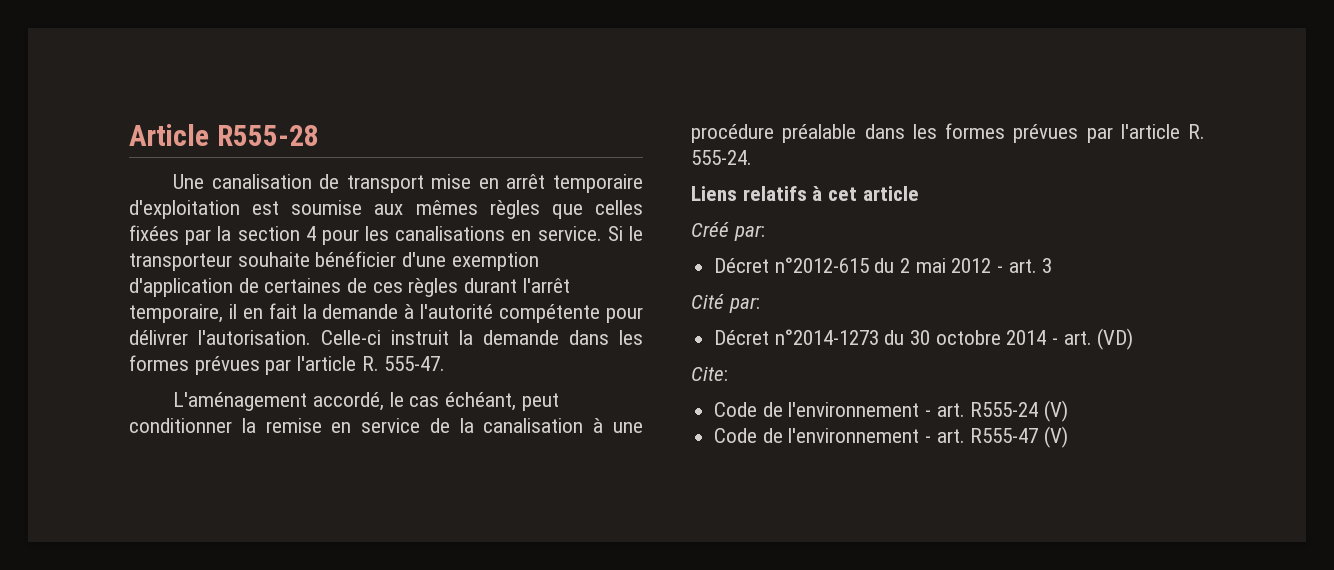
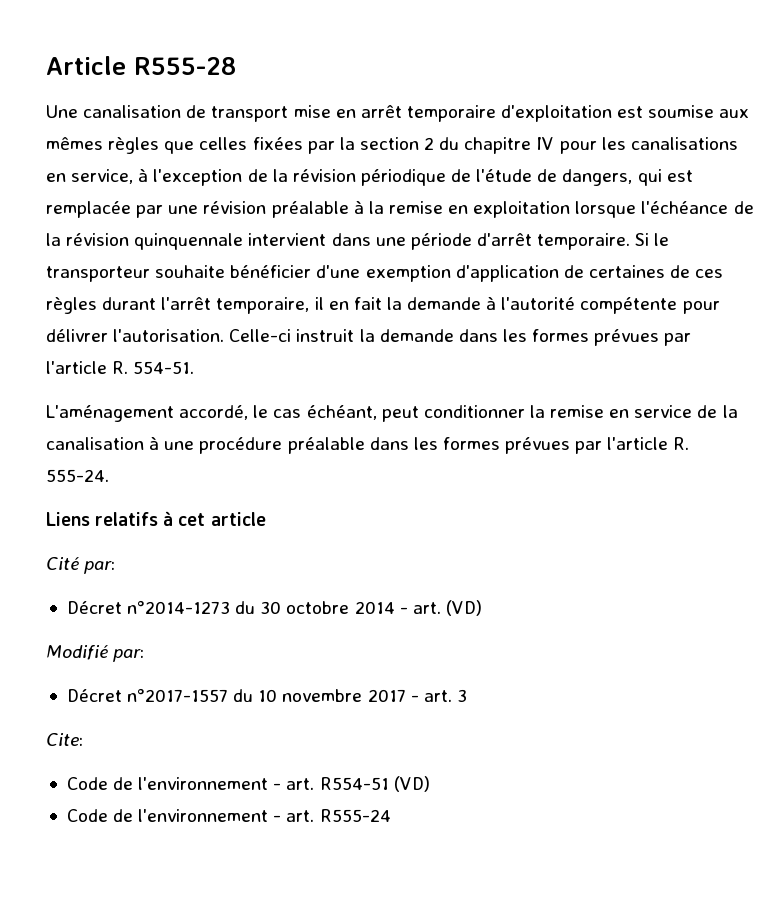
- Une canalisation de transport mise en arrêt temporaire d'exploitation est soumise aux mêmes règles que celles fixées par la section 4 pour les canalisations en service.
+ Une canalisation de transport mise en arrêt temporaire d'exploitation est soumise aux mêmes règles que celles fixées par la section 2 du chapitre IV pour les canalisations en service, à l'exception de la révision périodique de l'étude de dangers, qui est remplacée par une révision préalable à la remise en exploitation lorsque l'échéance de la révision quinquennale intervient dans une période d'arrêt temporaire.
- Celle-ci instruit la demande dans les formes prévues par l'article R. 555-47.
+ Celle-ci instruit la demande dans les formes prévues par l'article R. 554-51.
- Créé par:
- Décret n°2012-615 du 2 mai 2012 - art. 3
+ Modifié par:
+ Décret n°2017-1557 du 10 novembre 2017 - art. 3
- Code de l'environnement - art. R555-24 (V)
- Code de l'environnement - art. R555-47 (V)
+ Code de l'environnement - art. R554-51 (VD)
+ Code de l'environnement - art. R555-24

